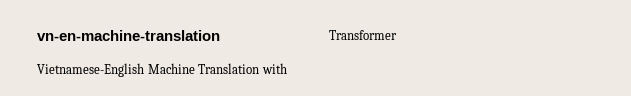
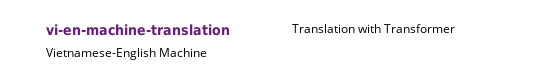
- vn-en-machine-translation
+ vi-en-machine-translation

